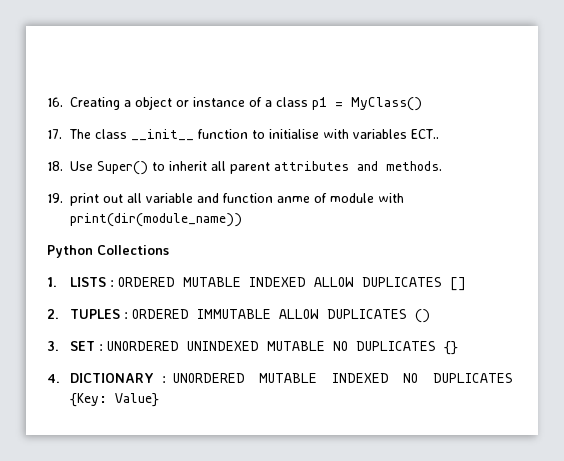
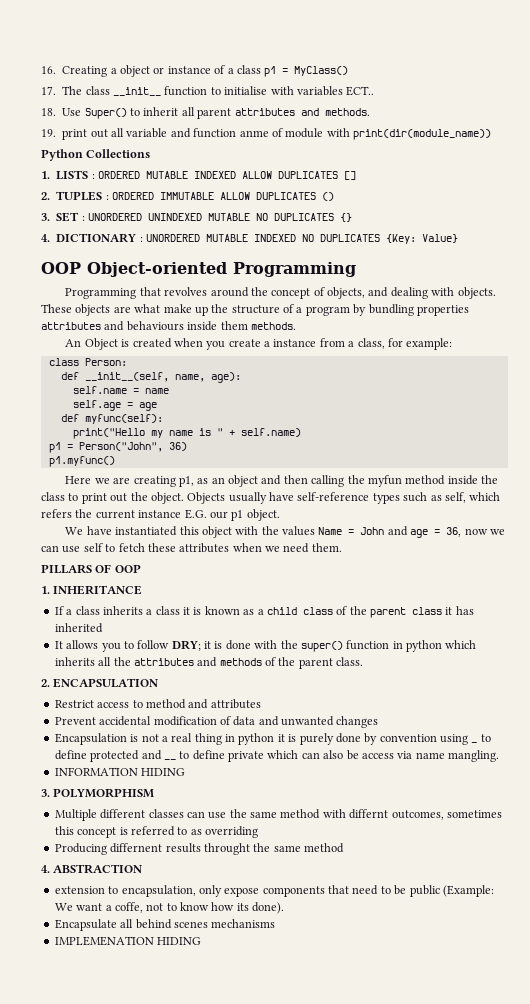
+ OOP Object-oriented Programming
+ Programming that revolves around the concept of objects, and dealing with objects. These objects are what make up the structure of a program by bundling properties attributes and behaviours inside them methods.
+ An Object is created when you create a instance from a class, for example:
+ class Person:
+ def __init__(self, name, age):
+ self.name = name
+ self.age = age
+ def myfunc(self):
+ print("Hello my name is " + self.name)
+ p1 = Person("John", 36)
+ p1.myfunc()
+ Here we are creating p1, as an object and then calling the myfun method inside the class to print out the object. Objects usually have self-reference types such as self, which refers the current instance E.G. our p1 object.
+ We have instantiated this object with the values Name = John and age = 36, now we can use self to fetch these attributes when we need them.
+ PILLARS OF OOP
+ 1. INHERITANCE
+ If a class inherits a class it is known as a child class of the parent class it has inherited
+ It allows you to follow DRY; it is done with the super() function in python which inherits all the attributes and methods of the parent class.
+ 2. ENCAPSULATION
+ Restrict access to method and attributes
+ Prevent accidental modification of data and unwanted changes
+ Encapsulation is not a real thing in python it is purely done by convention using _ to define protected and __ to define private which can also be access via name mangling.
+ INFORMATION HIDING
+ 3. POLYMORPHISM
+ Multiple different classes can use the same method with differnt outcomes, sometimes this concept is referred to as overriding
+ Producing differnent results throught the same method
+ 4. ABSTRACTION
+ extension to encapsulation, only expose components that need to be public (Example: We want a coffe, not to know how its done).
+ Encapsulate all behind scenes mechanisms
+ IMPLEMENATION HIDING

